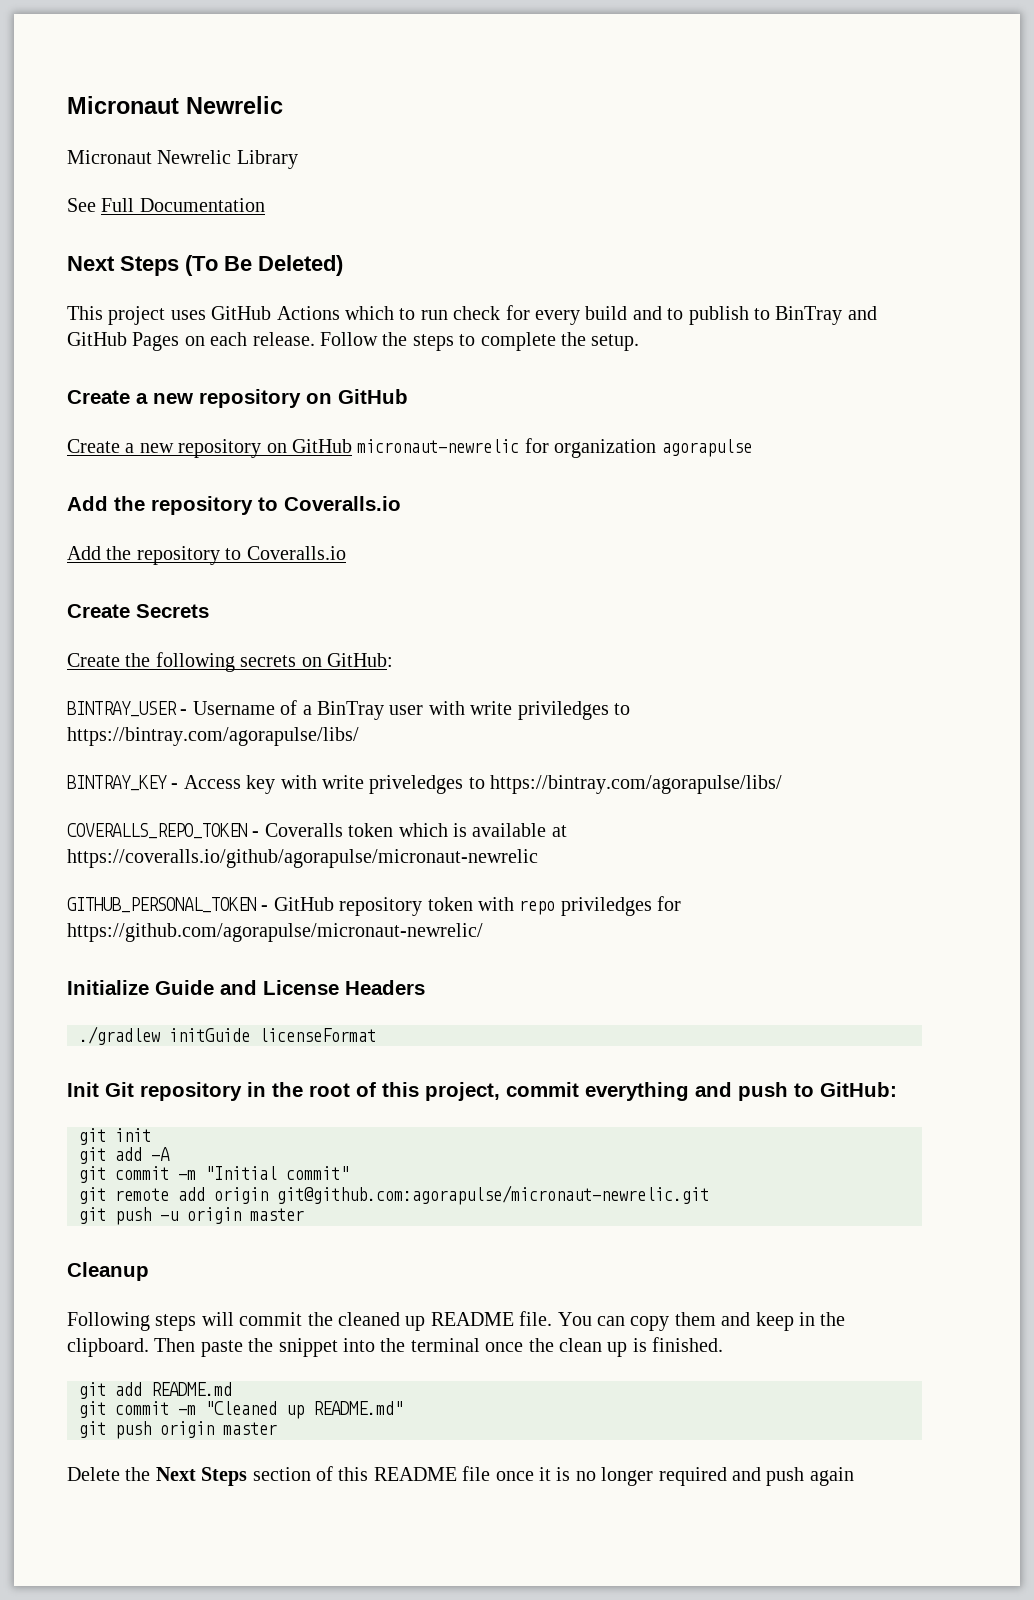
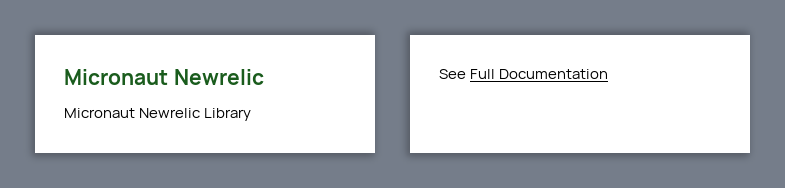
- Next Steps (To Be Deleted)
- This project uses GitHub Actions which to run check for every build and to publish to BinTray and GitHub Pages on each release. Follow the steps to complete the setup.
- Create a new repository on GitHub
- Create a new repository on GitHub micronaut-newrelic for organization agorapulse
- Add the repository to Coveralls.io
- Add the repository to Coveralls.io
- Create Secrets
- Create the following secrets on GitHub:
- BINTRAY_USER - Username of a BinTray user with write priviledges to https://bintray.com/agorapulse/libs/
- BINTRAY_KEY - Access key with write priveledges to https://bintray.com/agorapulse/libs/
- COVERALLS_REPO_TOKEN - Coveralls token which is available at https://coveralls.io/github/agorapulse/micronaut-newrelic
- GITHUB_PERSONAL_TOKEN - GitHub repository token with repo priviledges for https://github.com/agorapulse/micronaut-newrelic/
- Initialize Guide and License Headers
- ./gradlew initGuide licenseFormat
- Init Git repository in the root of this project, commit everything and push to GitHub:
- git init
- git add -A
- git commit -m "Initial commit"
- git remote add origin git@github.com:agorapulse/micronaut-newrelic.git
- git push -u origin master
- Cleanup
- Following steps will commit the cleaned up README file. You can copy them and keep in the clipboard. Then paste the snippet into the terminal once the clean up is finished.
- git add README.md
- git commit -m "Cleaned up README.md"
- git push origin master
- Delete the Next Steps section of this README file once it is no longer required and push again

